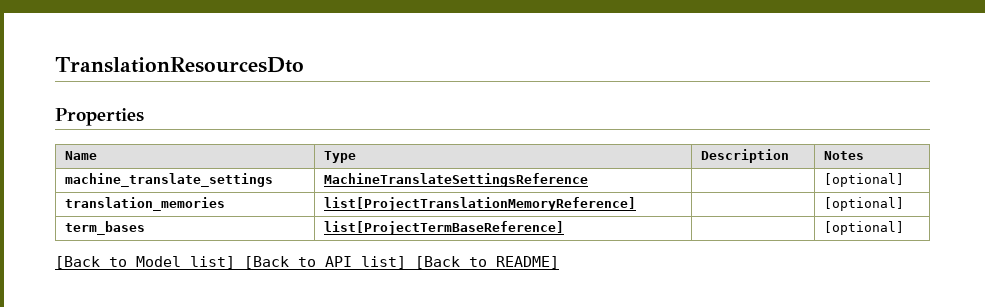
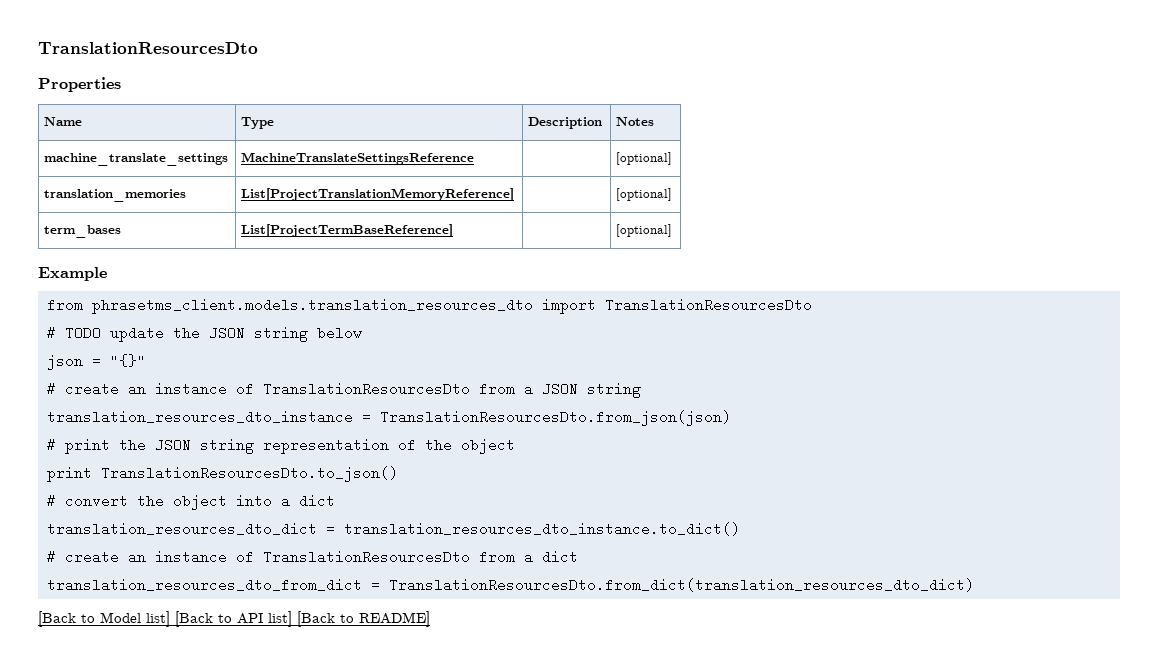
- translation_memories | list[ProjectTranslationMemoryReference] | | [optional]
+ translation_memories | List[ProjectTranslationMemoryReference] | | [optional]
- term_bases | list[ProjectTermBaseReference] | | [optional]
+ term_bases | List[ProjectTermBaseReference] | | [optional]
+ Example
+ from phrasetms_client.models.translation_resources_dto import TranslationResourcesDto
+ # TODO update the JSON string below
+ json = "{}"
+ # create an instance of TranslationResourcesDto from a JSON string
+ translation_resources_dto_instance = TranslationResourcesDto.from_json(json)
+ # print the JSON string representation of the object
+ print TranslationResourcesDto.to_json()
+ # convert the object into a dict
+ translation_resources_dto_dict = translation_resources_dto_instance.to_dict()
+ # create an instance of TranslationResourcesDto from a dict
+ translation_resources_dto_from_dict = TranslationResourcesDto.from_dict(translation_resources_dto_dict)

